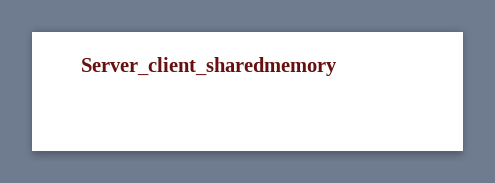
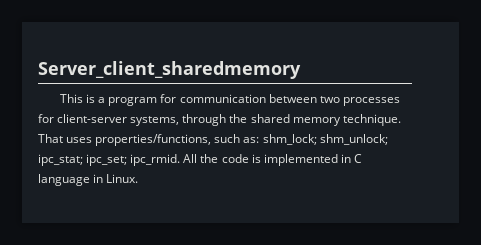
+ This is a program for communication between two processes for client-server systems, through the shared memory technique. That uses properties/functions, such as: shm_lock; shm_unlock; ipc_stat; ipc_set; ipc_rmid. All the code is implemented in C language in Linux.

